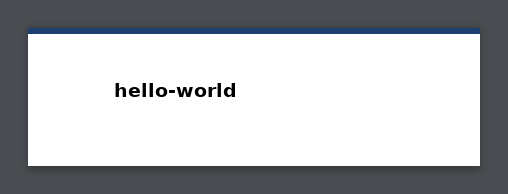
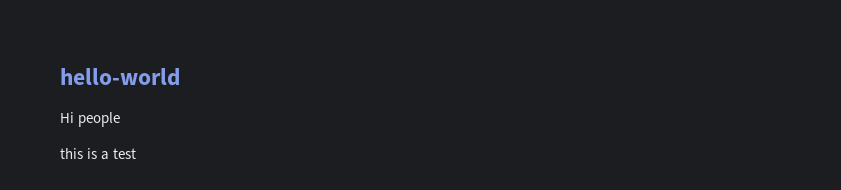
+ Hi people
+ this is a test

